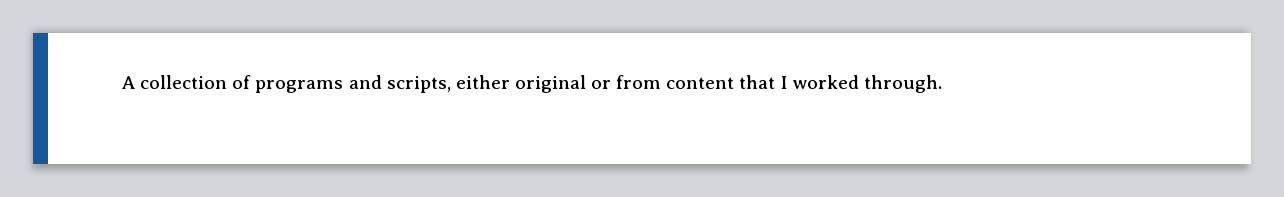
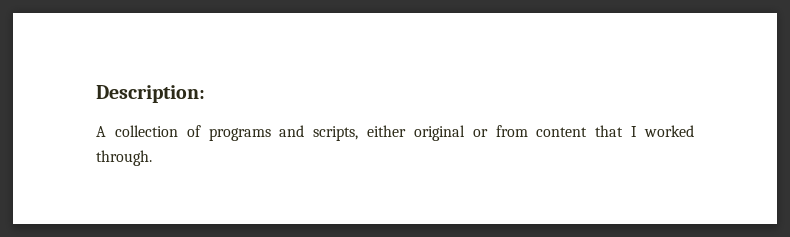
+ Description:

